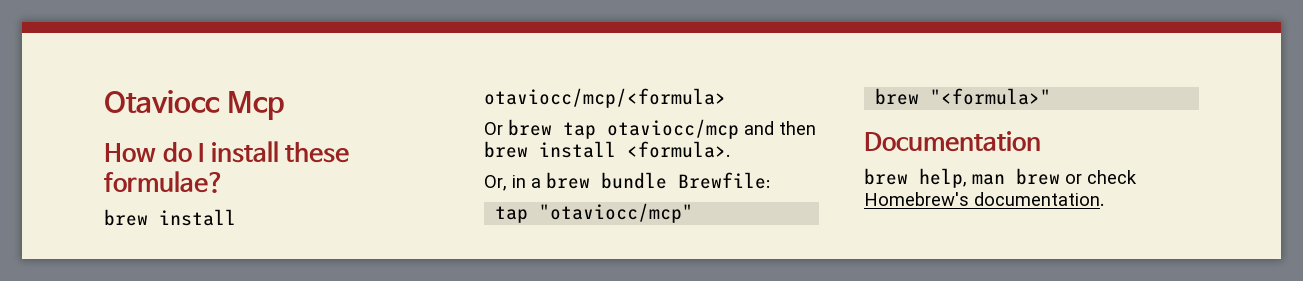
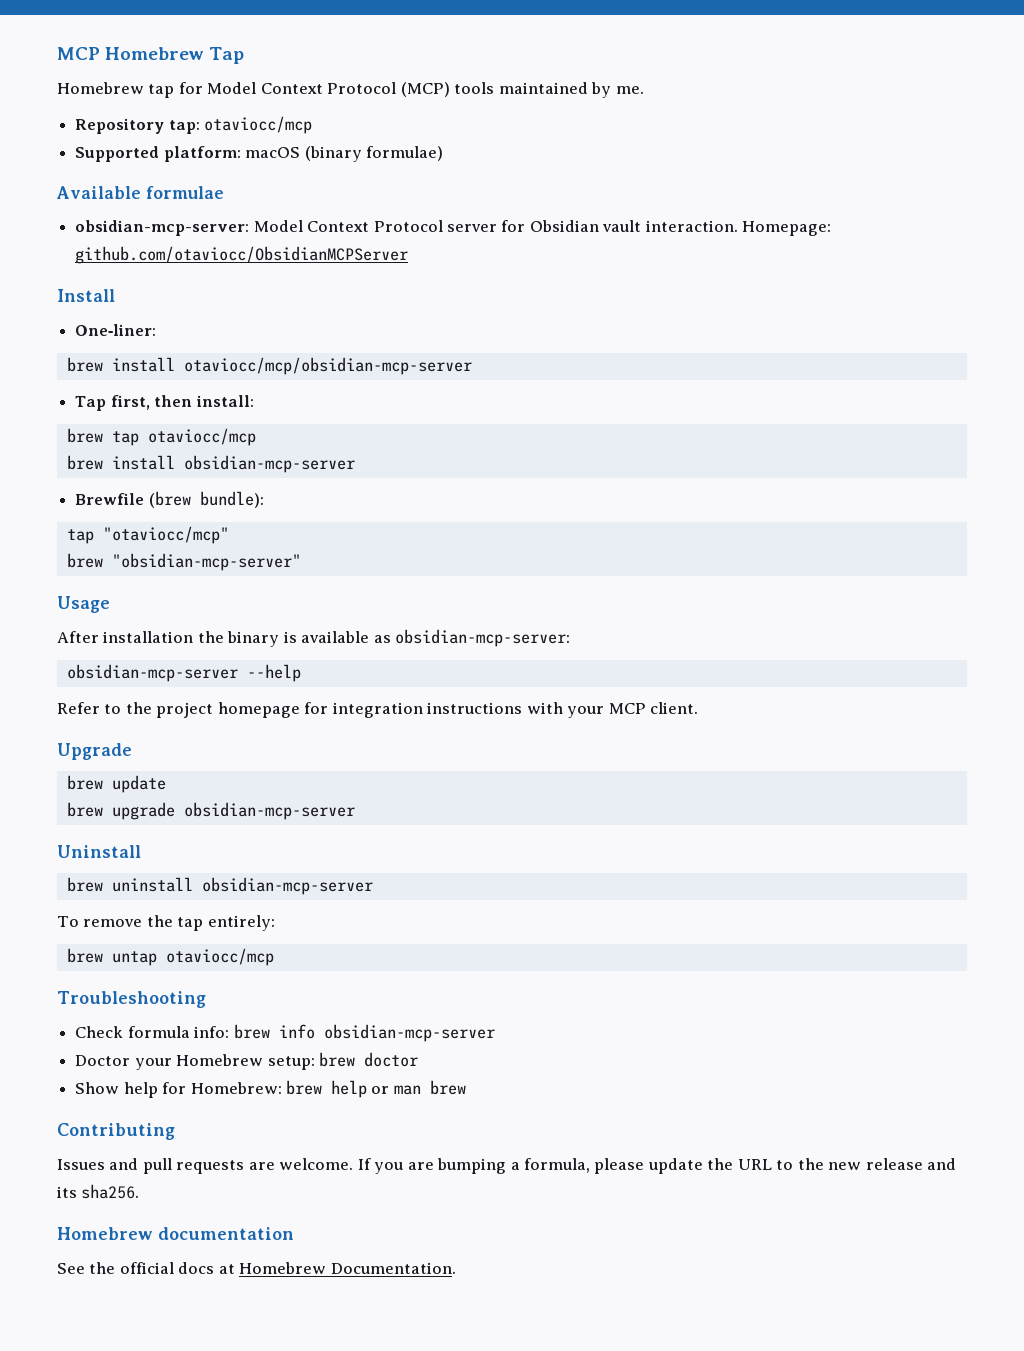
- Otaviocc Mcp
- How do I install these formulae?
- brew install otaviocc/mcp/<formula>
- Or brew tap otaviocc/mcp and then brew install <formula>.
- Or, in a brew bundle Brewfile:
+ MCP Homebrew Tap
+ Homebrew tap for Model Context Protocol (MCP) tools maintained by me.
+ Repository tap: otaviocc/mcp
+ Supported platform: macOS (binary formulae)
+ Available formulae
+ obsidian-mcp-server: Model Context Protocol server for Obsidian vault interaction. Homepage: github.com/otaviocc/ObsidianMCPServer
+ Install
+ One‑liner:
+ brew install otaviocc/mcp/obsidian-mcp-server
+ Tap first, then install:
+ brew tap otaviocc/mcp
+ brew install obsidian-mcp-server
+ Brewfile (brew bundle):
  tap "otaviocc/mcp"
- brew "<formula>"
- Documentation
- brew help, man brew or check Homebrew's documentation.
+ brew "obsidian-mcp-server"
+ Usage
+ After installation the binary is available as obsidian-mcp-server:
+ obsidian-mcp-server --help
+ Refer to the project homepage for integration instructions with your MCP client.
+ Upgrade
+ brew update
+ brew upgrade obsidian-mcp-server
+ Uninstall
+ brew uninstall obsidian-mcp-server
+ To remove the tap entirely:
+ brew untap otaviocc/mcp
+ Troubleshooting
+ Check formula info: brew info obsidian-mcp-server
+ Doctor your Homebrew setup: brew doctor
+ Show help for Homebrew: brew help or man brew
+ Contributing
+ Issues and pull requests are welcome. If you are bumping a formula, please update the URL to the new release and its sha256.
+ Homebrew documentation
+ See the official docs at Homebrew Documentation.

